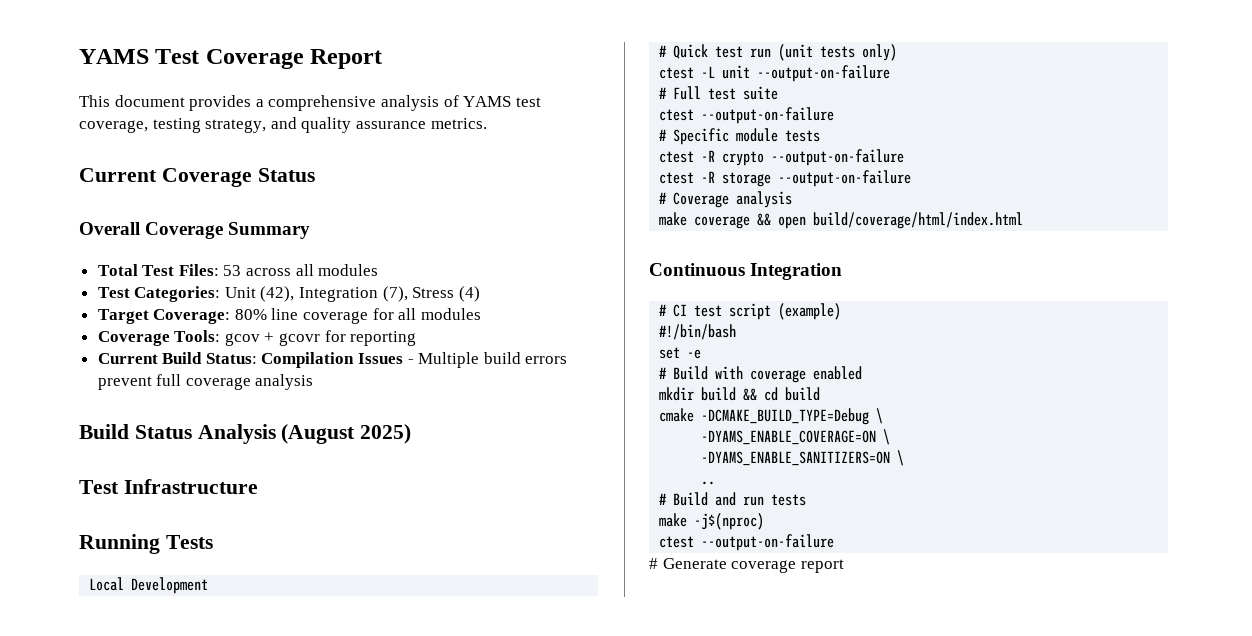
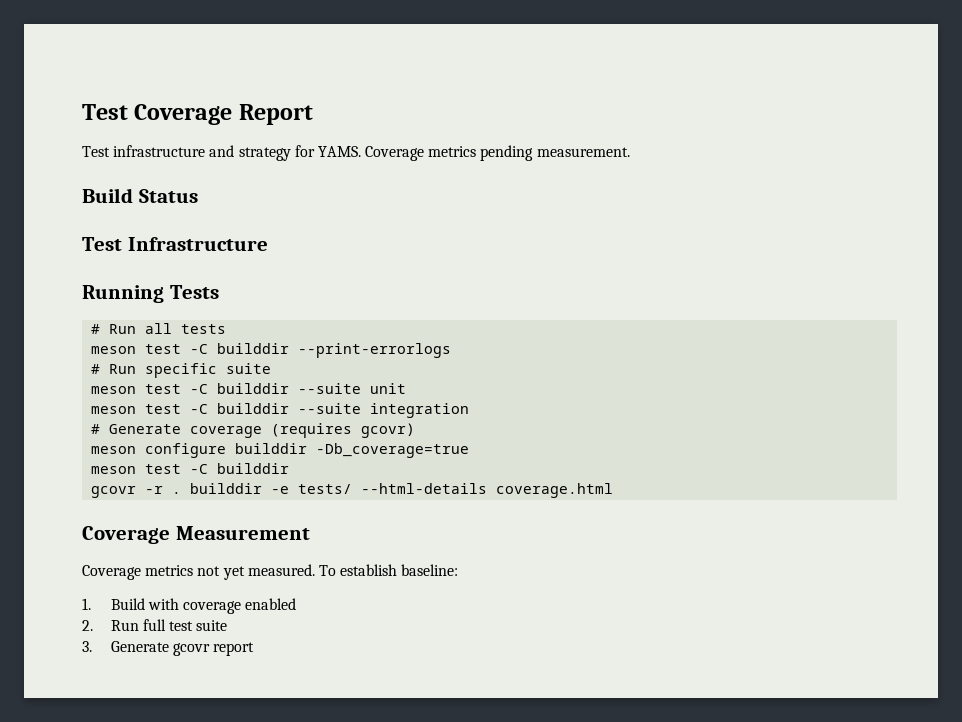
- YAMS Test Coverage Report
+ Test Coverage Report
- This document provides a comprehensive analysis of YAMS test coverage, testing strategy, and quality assurance metrics.
- Current Coverage Status
- Overall Coverage Summary
- Total Test Files: 53 across all modules
- Test Categories: Unit (42), Integration (7), Stress (4)
- Target Coverage: 80% line coverage for all modules
- Coverage Tools: gcov + gcovr for reporting
- Current Build Status: Compilation Issues - Multiple build errors prevent full coverage analysis
+ Test infrastructure and strategy for YAMS. Coverage metrics pending measurement.
- Build Status Analysis (August 2025)
+ Build Status
- Local Development
- # Quick test run (unit tests only)
- ctest -L unit --output-on-failure
- # Full test suite
- ctest --output-on-failure
- # Specific module tests
- ctest -R crypto --output-on-failure
- ctest -R storage --output-on-failure
- # Coverage analysis
- make coverage && open build/coverage/html/index.html
- Continuous Integration
- # CI test script (example)
- #!/bin/bash
- set -e
- # Build with coverage enabled
- mkdir build && cd build
- cmake -DCMAKE_BUILD_TYPE=Debug \
- -DYAMS_ENABLE_COVERAGE=ON \
- -DYAMS_ENABLE_SANITIZERS=ON \
- ..
- # Build and run tests
- make -j$(nproc)
- ctest --output-on-failure
- # Generate coverage report
+ # Run all tests
+ meson test -C builddir --print-errorlogs
+ # Run specific suite
+ meson test -C builddir --suite unit
+ meson test -C builddir --suite integration
+ # Generate coverage (requires gcovr)
+ meson configure builddir -Db_coverage=true
+ meson test -C builddir
+ gcovr -r . builddir -e tests/ --html-details coverage.html
+ Coverage Measurement
+ Coverage metrics not yet measured. To establish baseline:
+ 1. Build with coverage enabled
+ 2. Run full test suite
+ 3. Generate gcovr report

